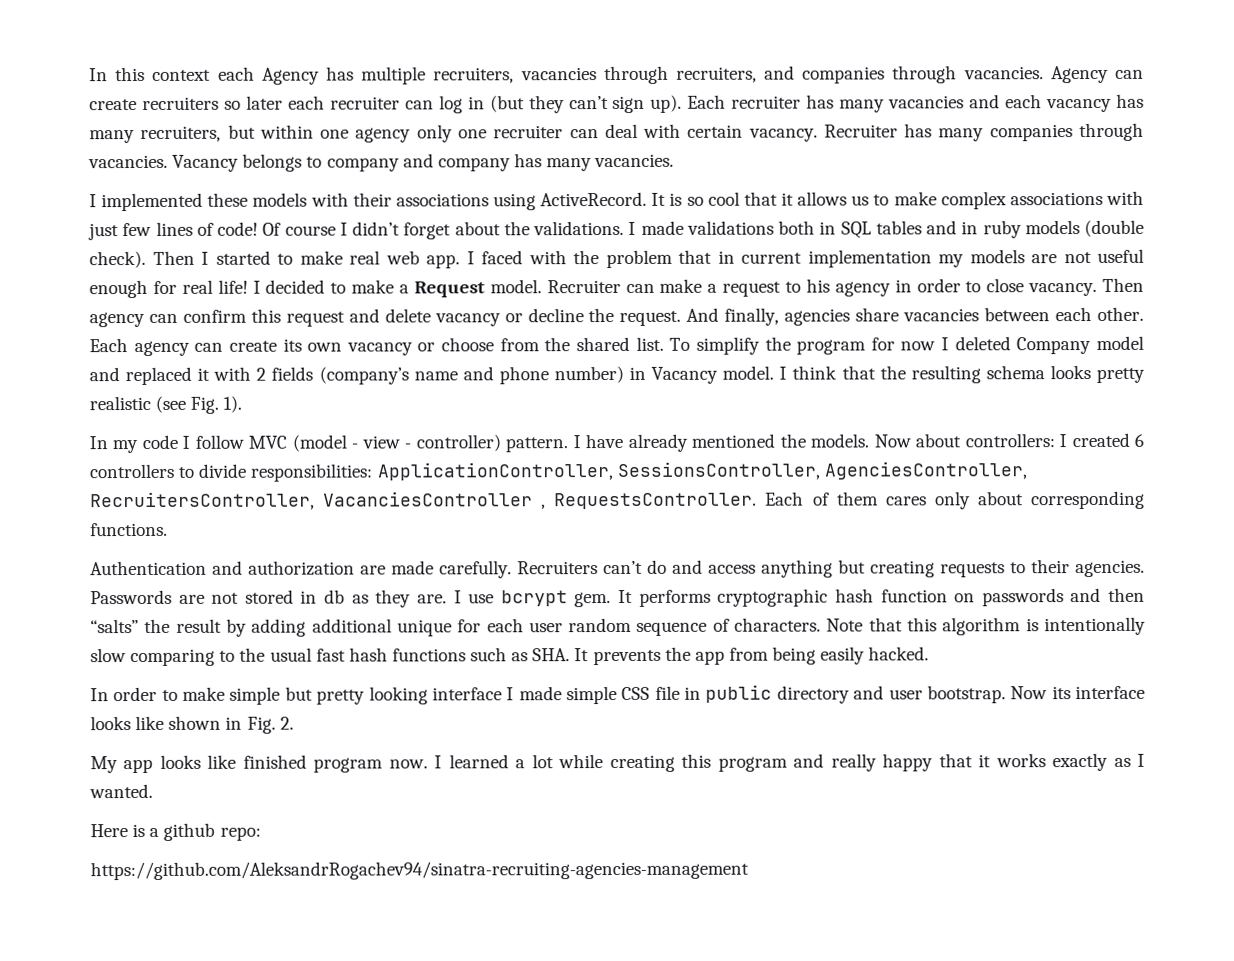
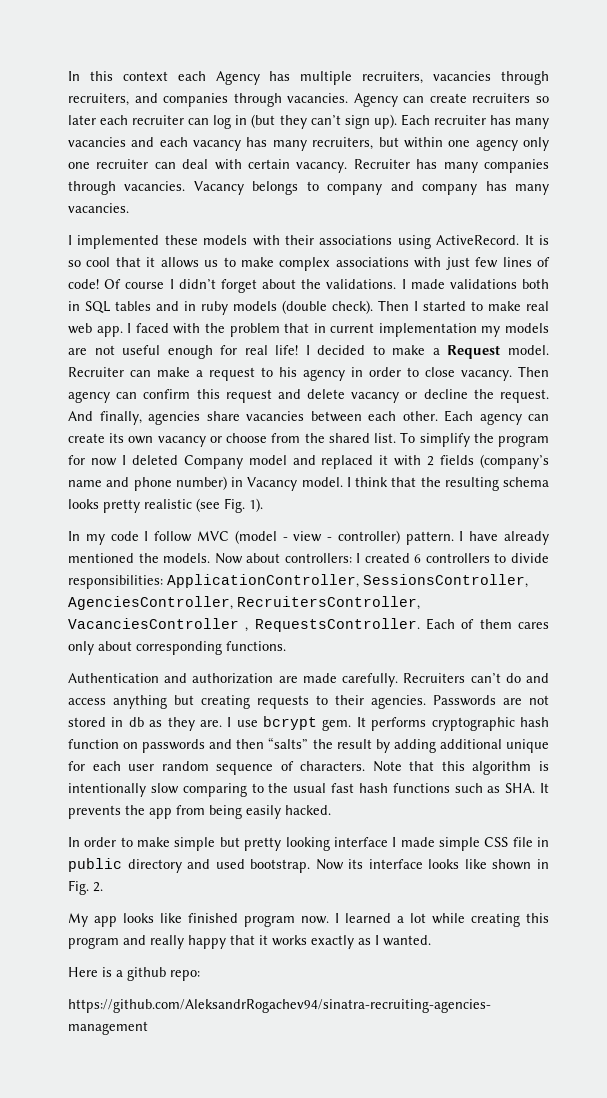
- In order to make simple but pretty looking interface I made simple CSS file in public directory and user bootstrap.
+ In order to make simple but pretty looking interface I made simple CSS file in public directory and used bootstrap.

